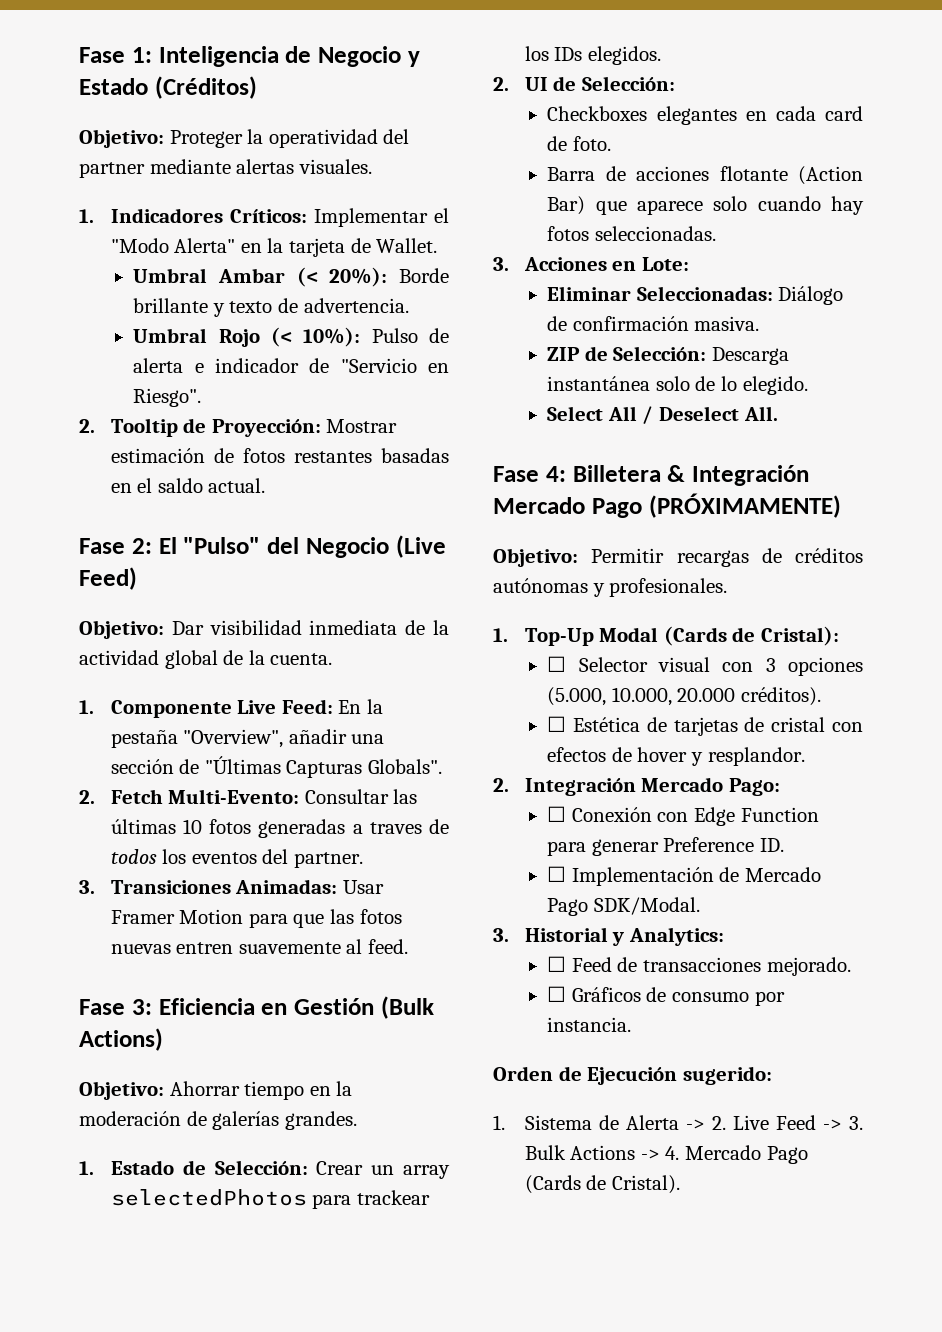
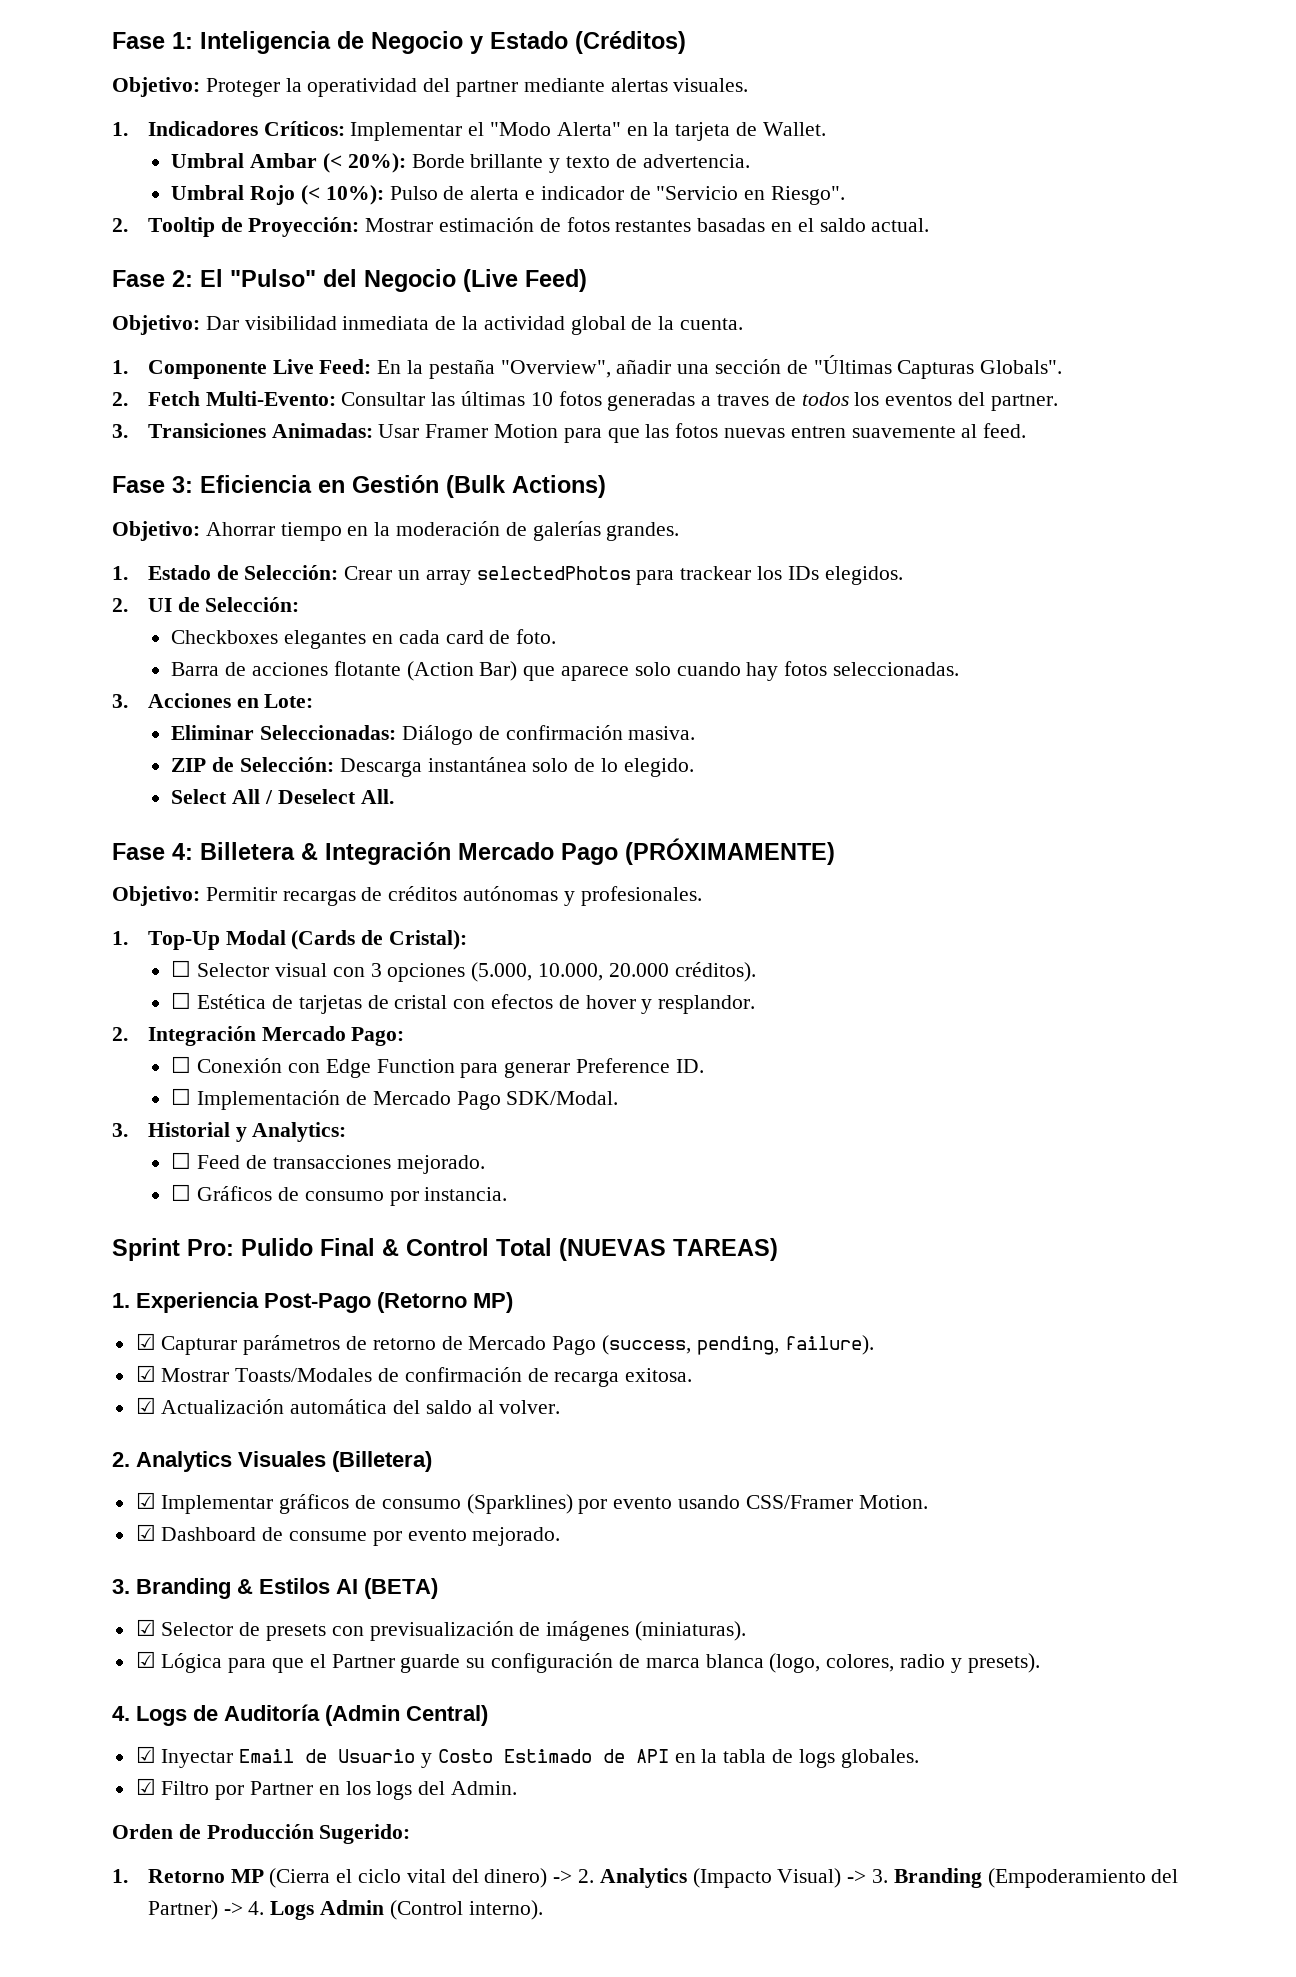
+ Sprint Pro: Pulido Final & Control Total (NUEVAS TAREAS)
+ 1. Experiencia Post-Pago (Retorno MP)
+ ☑ Capturar parámetros de retorno de Mercado Pago (success, pending, failure).
+ ☑ Mostrar Toasts/Modales de confirmación de recarga exitosa.
+ ☑ Actualización automática del saldo al volver.
+ 2. Analytics Visuales (Billetera)
+ ☑ Implementar gráficos de consumo (Sparklines) por evento usando CSS/Framer Motion.
+ ☑ Dashboard de consume por evento mejorado.
+ 3. Branding & Estilos AI (BETA)
+ ☑ Selector de presets con previsualización de imágenes (miniaturas).
+ ☑ Lógica para que el Partner guarde su configuración de marca blanca (logo, colores, radio y presets).
+ 4. Logs de Auditoría (Admin Central)
+ ☑ Inyectar Email de Usuario y Costo Estimado de API en la tabla de logs globales.
+ ☑ Filtro por Partner en los logs del Admin.
- Orden de Ejecución sugerido:
- 1. Sistema de Alerta -> 2. Live Feed -> 3. Bulk Actions -> 4. Mercado Pago (Cards de Cristal).
+ Orden de Producción Sugerido:
+ 1. Retorno MP (Cierra el ciclo vital del dinero) -> 2. Analytics (Impacto Visual) -> 3. Branding (Empoderamiento del Partner) -> 4. Logs Admin (Control interno).

